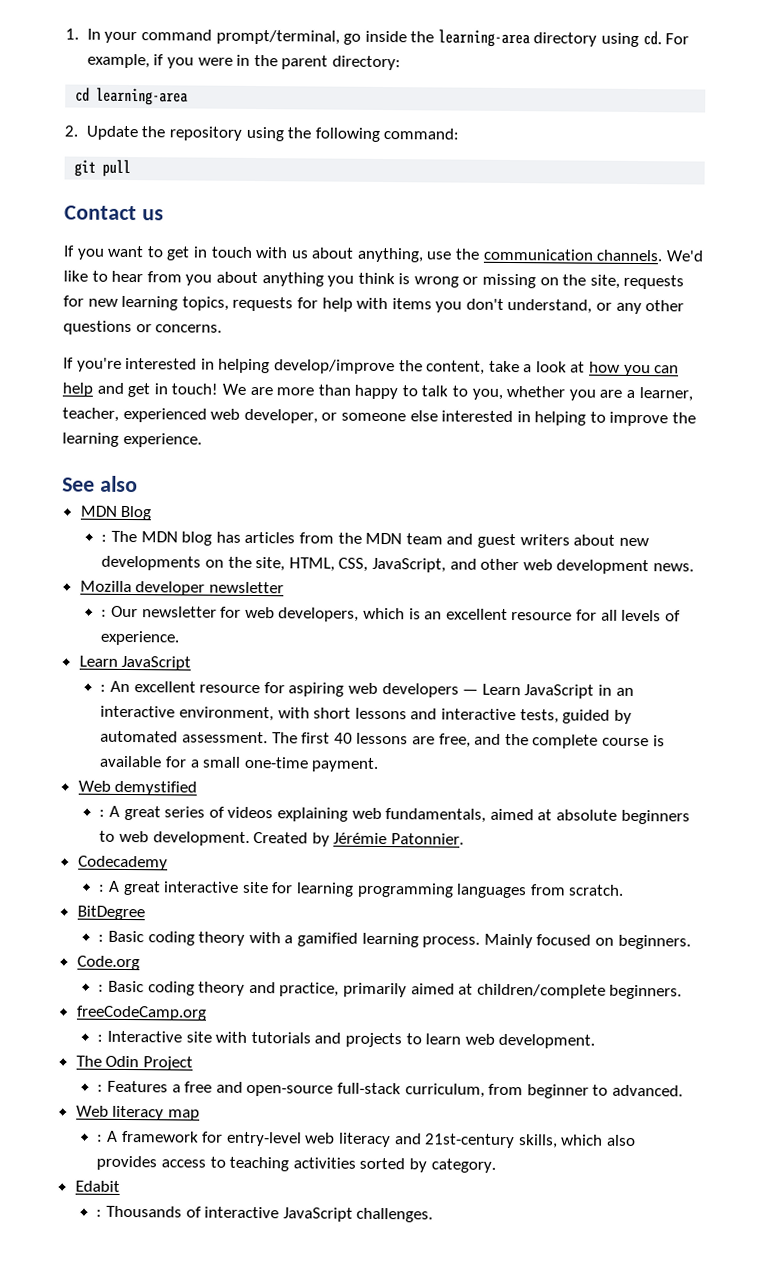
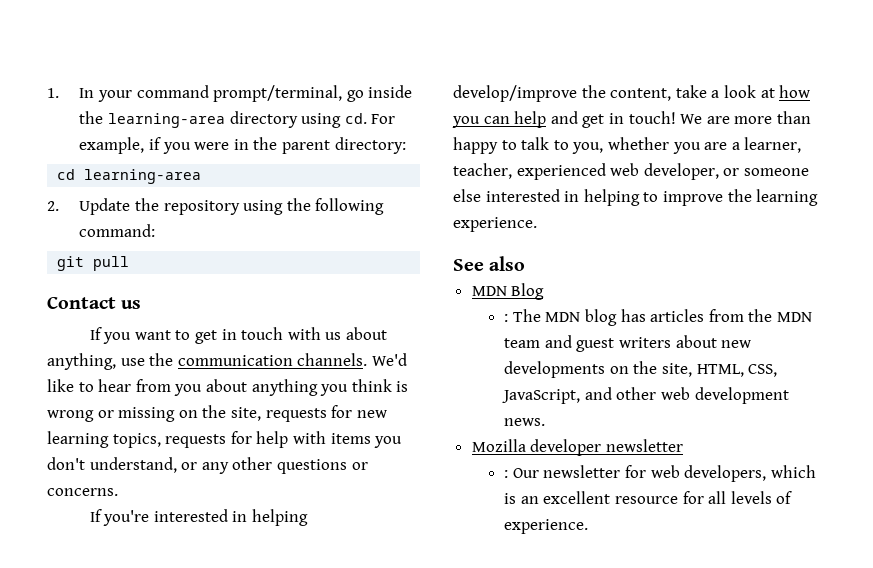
  : Our newsletter for web developers, which is an excellent resource for all levels of experience.
- Learn JavaScript
- : An excellent resource for aspiring web developers — Learn JavaScript in an interactive environment, with short lessons and interactive tests, guided by automated assessment. The first 40 lessons are free, and the complete course is available for a small one-time payment.
- Web demystified
- : A great series of videos explaining web fundamentals, aimed at absolute beginners to web development. Created by Jérémie Patonnier.
- Codecademy
- : A great interactive site for learning programming languages from scratch.
- BitDegree
- : Basic coding theory with a gamified learning process. Mainly focused on beginners.
- Code.org
- : Basic coding theory and practice, primarily aimed at children/complete beginners.
- freeCodeCamp.org
- : Interactive site with tutorials and projects to learn web development.
- The Odin Project
- : Features a free and open-source full-stack curriculum, from beginner to advanced.
- Web literacy map
- : A framework for entry-level web literacy and 21st-century skills, which also provides access to teaching activities sorted by category.
- Edabit
- : Thousands of interactive JavaScript challenges.

